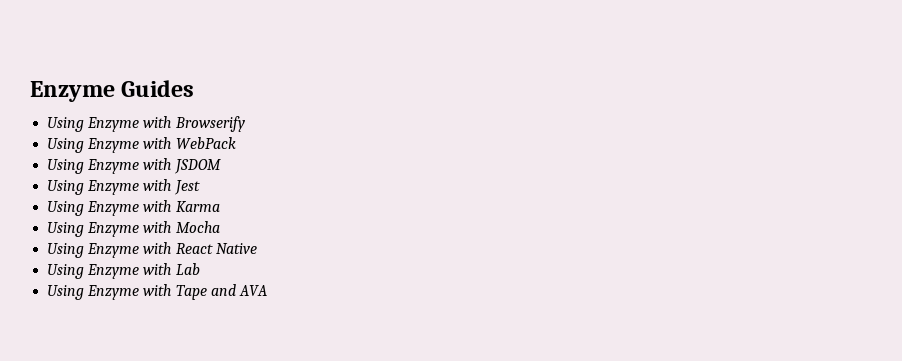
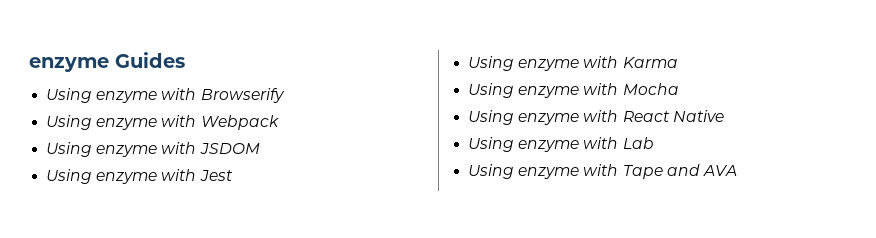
- Enzyme Guides
+ enzyme Guides
- Using Enzyme with Browserify
+ Using enzyme with Browserify
- Using Enzyme with WebPack
- Using Enzyme with JSDOM
+ Using enzyme with Webpack
+ Using enzyme with JSDOM
- Using Enzyme with Jest
+ Using enzyme with Jest
- Using Enzyme with Karma
+ Using enzyme with Karma
- Using Enzyme with Mocha
+ Using enzyme with Mocha
- Using Enzyme with React Native
+ Using enzyme with React Native
- Using Enzyme with Lab
+ Using enzyme with Lab
- Using Enzyme with Tape and AVA
+ Using enzyme with Tape and AVA

